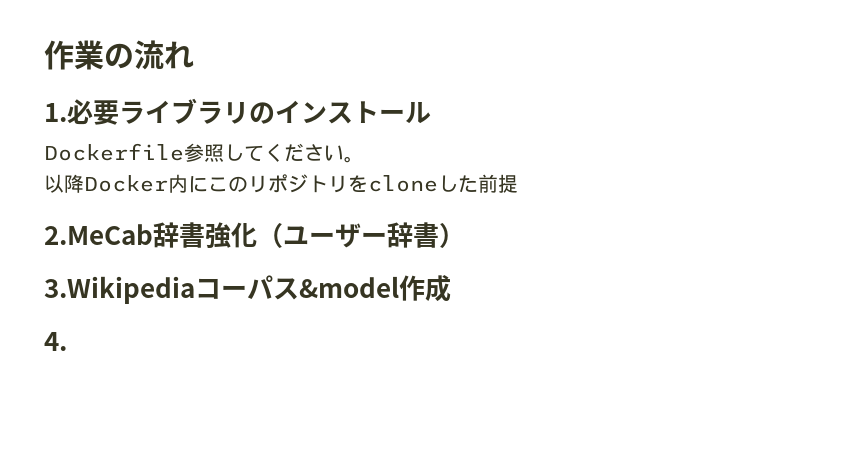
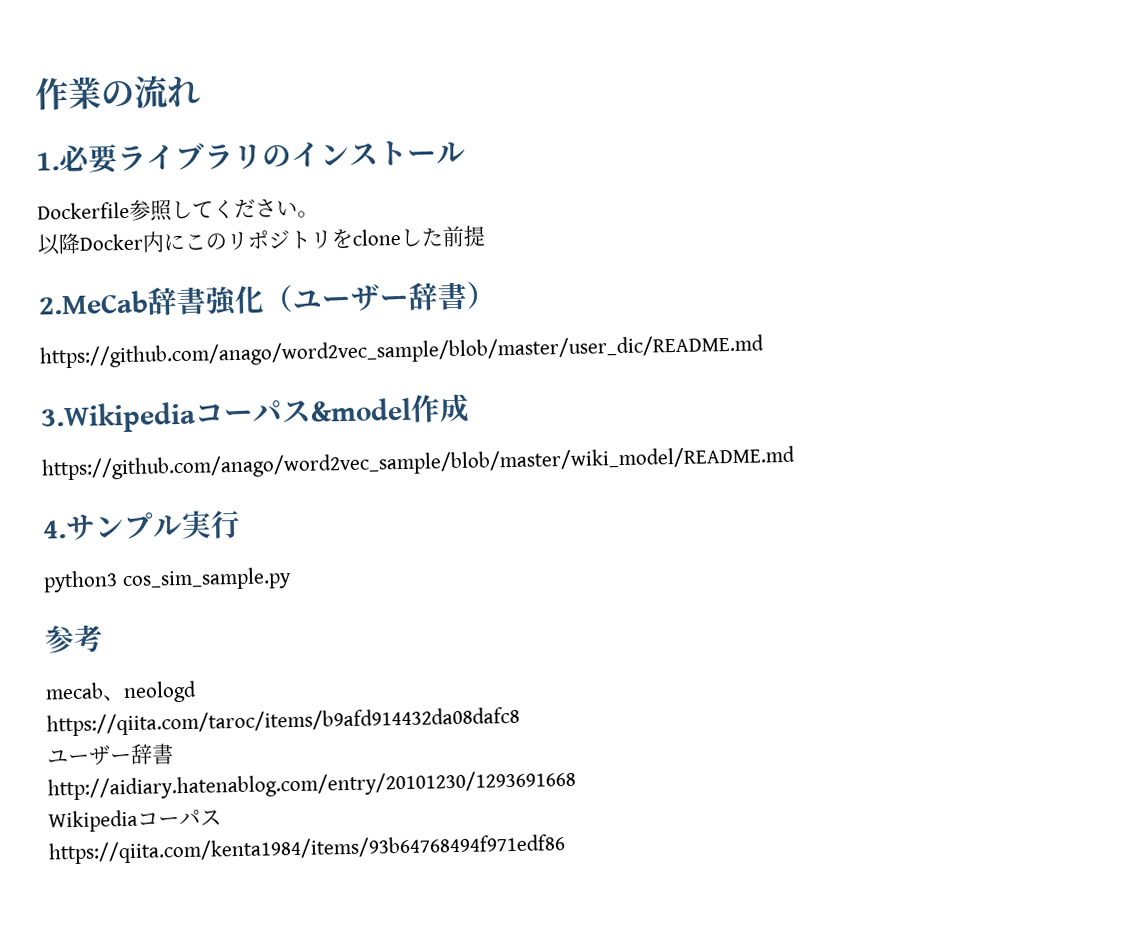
+ https://github.com/anago/word2vec_sample/blob/master/user_dic/README.md
+ https://github.com/anago/word2vec_sample/blob/master/wiki_model/README.md
- 4.
+ 4.サンプル実行
+ python3 cos_sim_sample.py
+ 参考
+ mecab、neologd
+ https://qiita.com/taroc/items/b9afd914432da08dafc8
+ ユーザー辞書
+ http://aidiary.hatenablog.com/entry/20101230/1293691668
+ Wikipediaコーパス
+ https://qiita.com/kenta1984/items/93b64768494f971edf86

